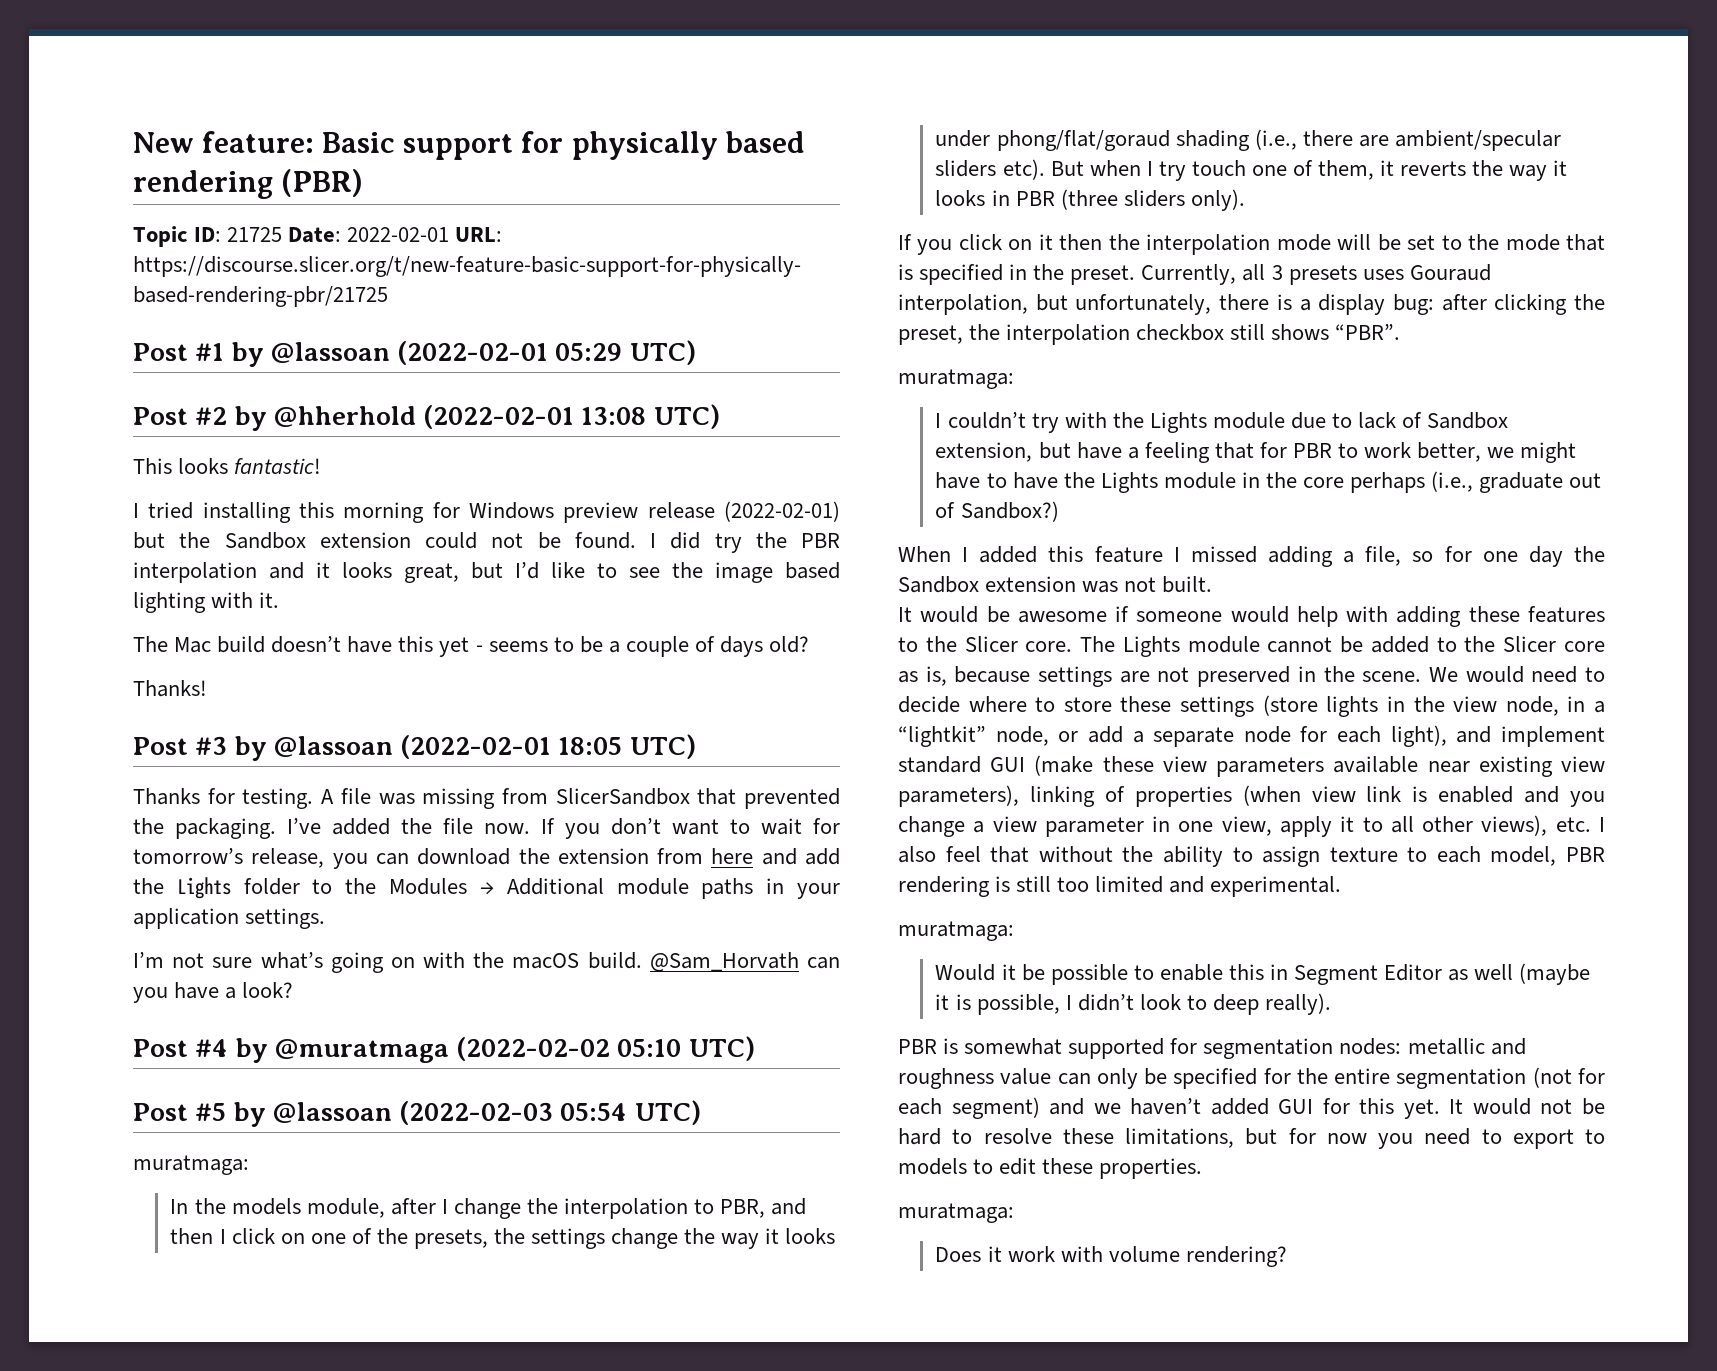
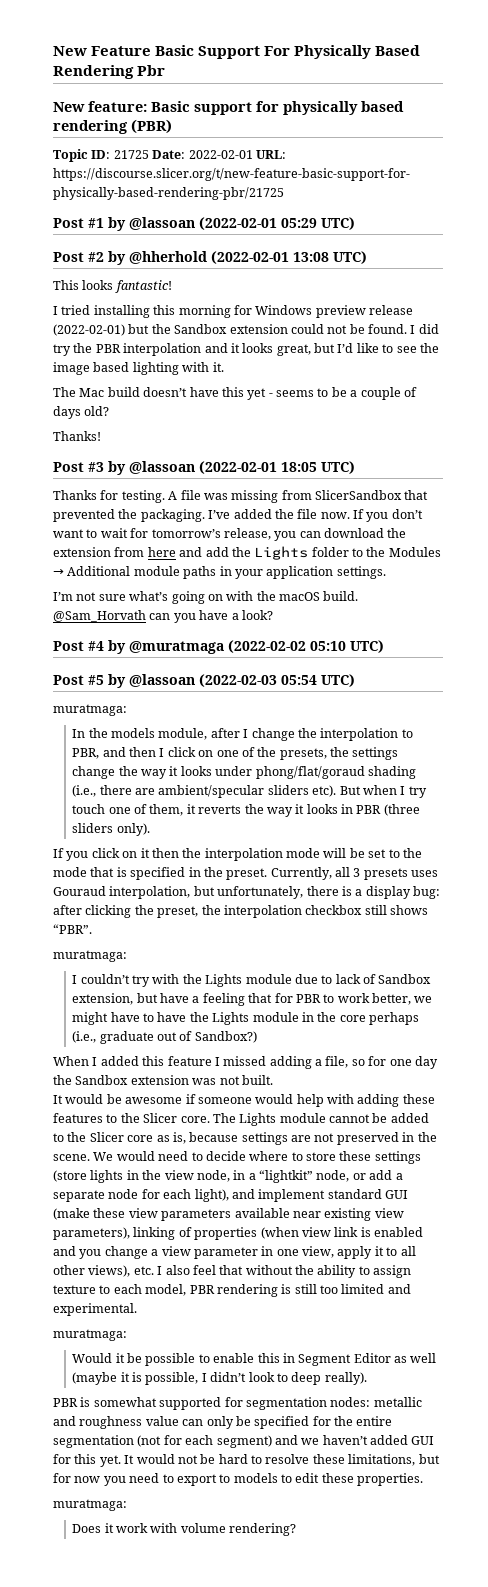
+ New Feature Basic Support For Physically Based Rendering Pbr

